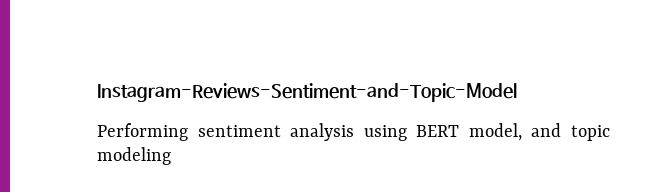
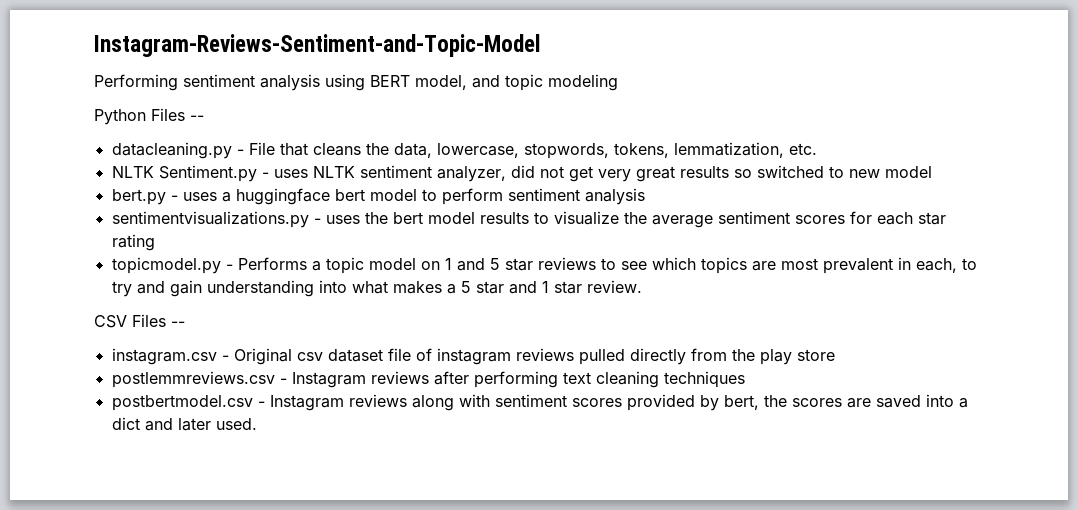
+ Python Files --
+ datacleaning.py - File that cleans the data, lowercase, stopwords, tokens, lemmatization, etc.
+ NLTK Sentiment.py - uses NLTK sentiment analyzer, did not get very great results so switched to new model
+ bert.py - uses a huggingface bert model to perform sentiment analysis
+ sentimentvisualizations.py - uses the bert model results to visualize the average sentiment scores for each star rating
+ topicmodel.py - Performs a topic model on 1 and 5 star reviews to see which topics are most prevalent in each, to try and gain understanding into what makes a 5 star and 1 star review.
+ CSV Files --
+ instagram.csv - Original csv dataset file of instagram reviews pulled directly from the play store
+ postlemmreviews.csv - Instagram reviews after performing text cleaning techniques
+ postbertmodel.csv - Instagram reviews along with sentiment scores provided by bert, the scores are saved into a dict and later used.

